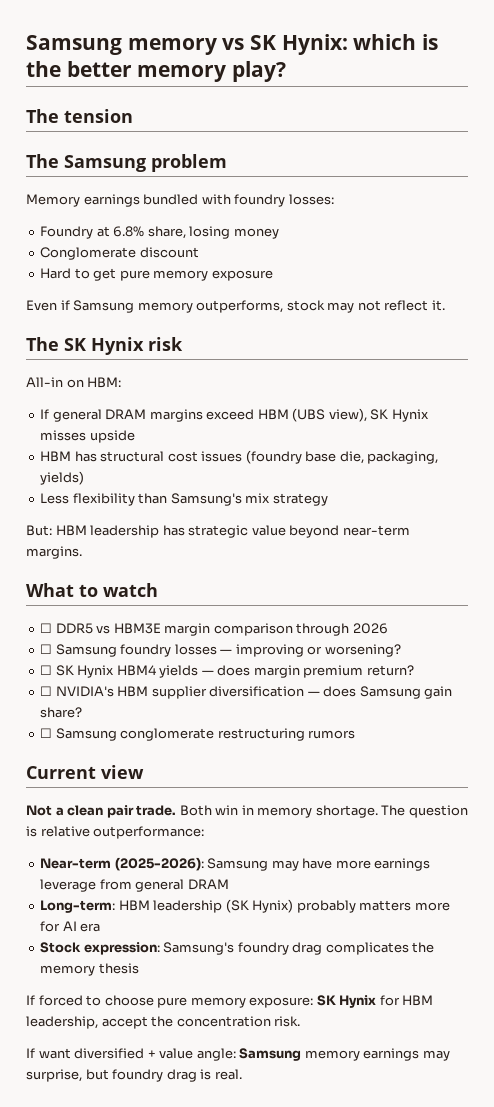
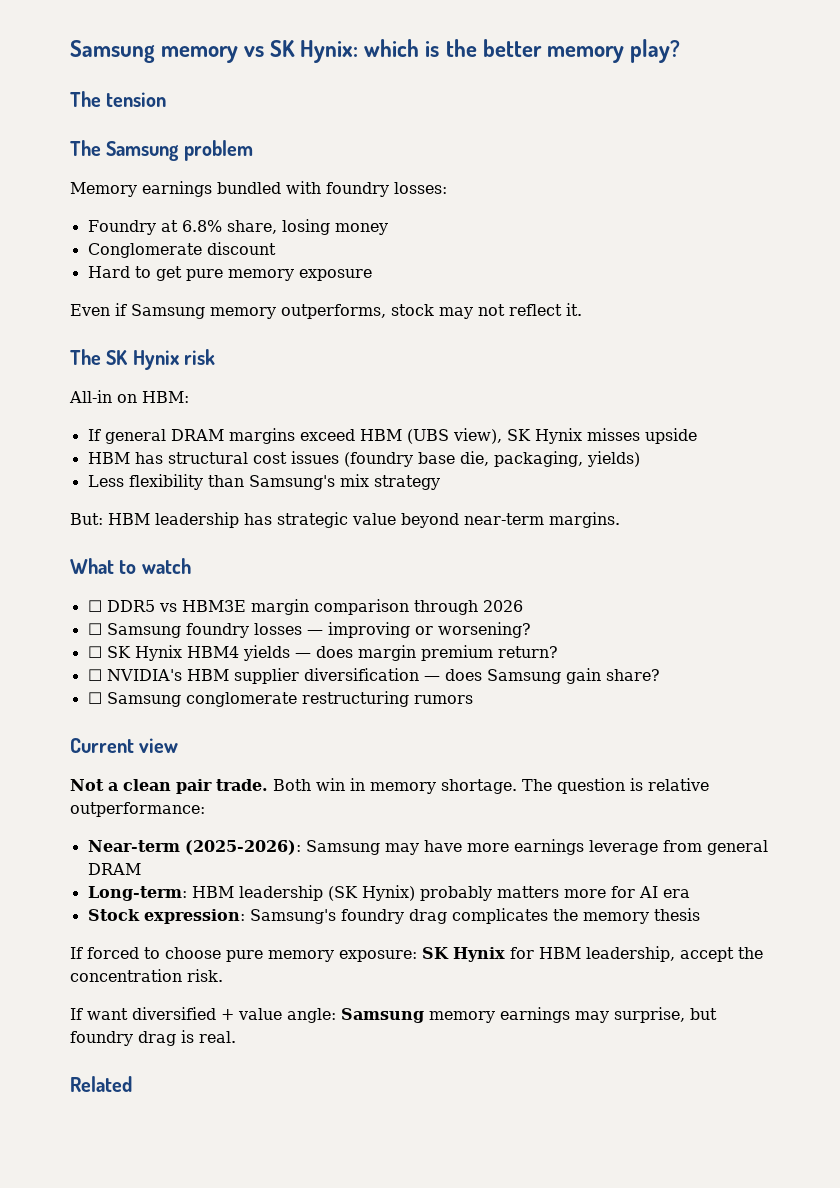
+ Related

